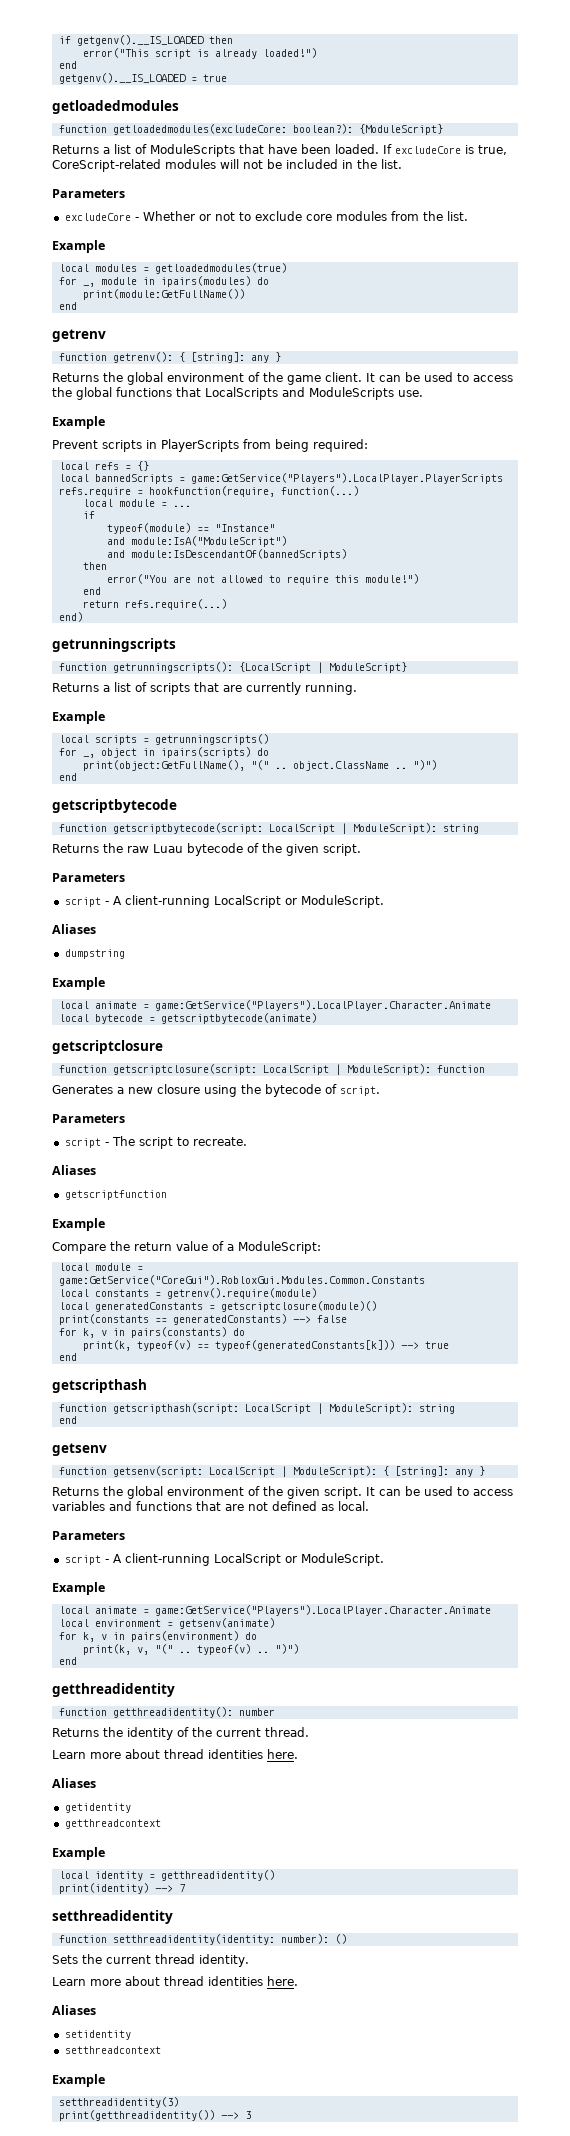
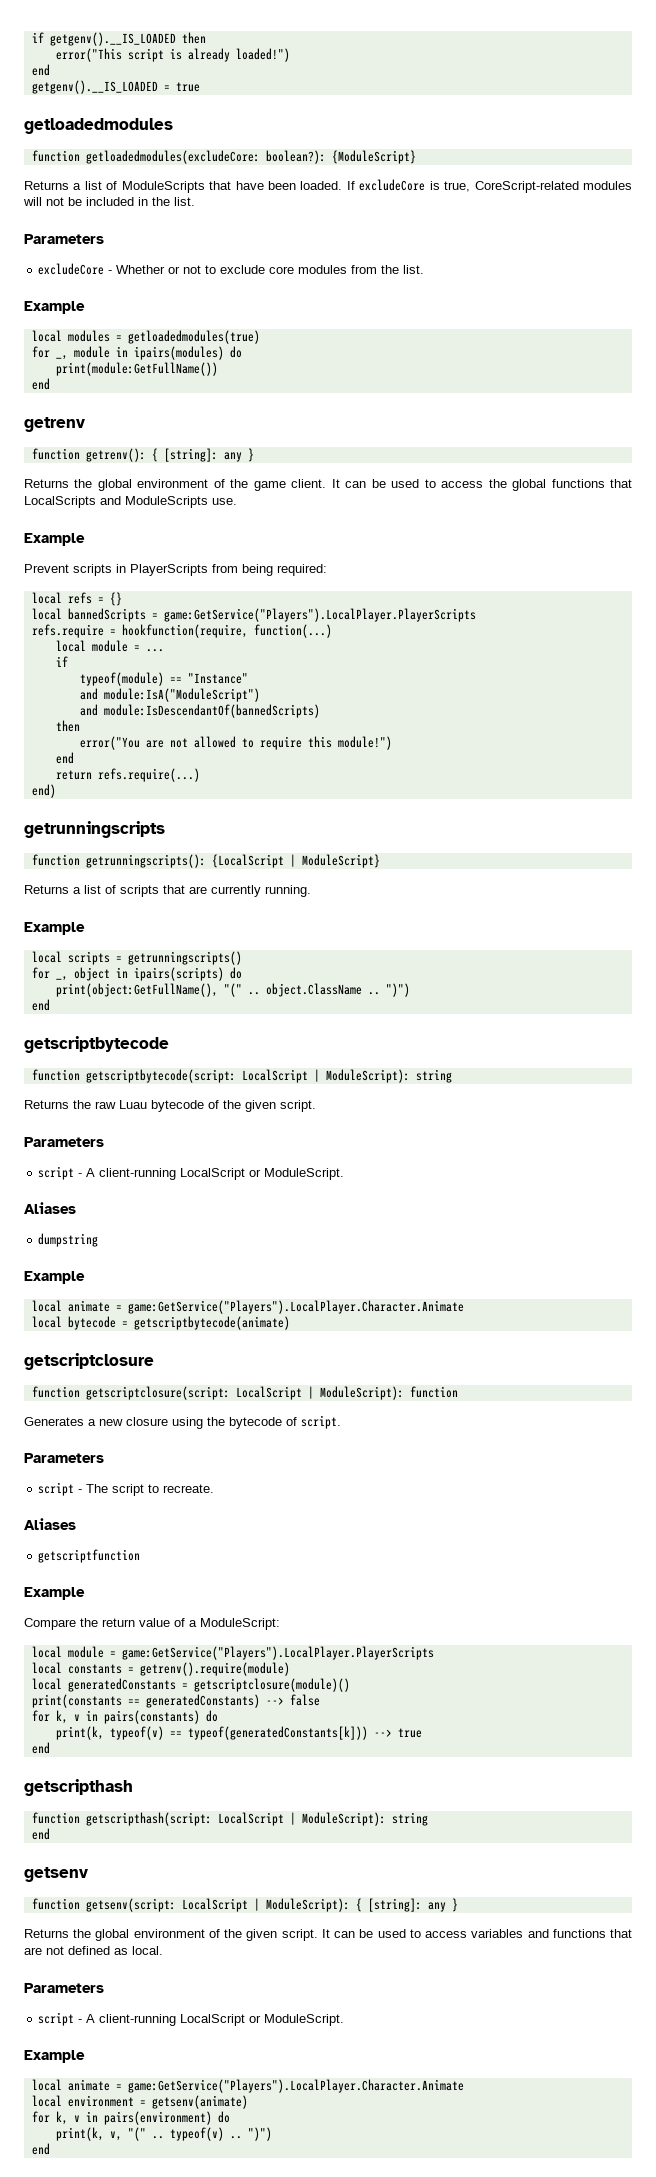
- local module = game:GetService("CoreGui").RobloxGui.Modules.Common.Constants
+ local module = game:GetService("Players").LocalPlayer.PlayerScripts
- getthreadidentity
- function getthreadidentity(): number
- Returns the identity of the current thread.
- Learn more about thread identities here.
- Aliases
- getidentity
- getthreadcontext
- Example
- local identity = getthreadidentity()
- print(identity) --> 7
- setthreadidentity
- function setthreadidentity(identity: number): ()
- Sets the current thread identity.
- Learn more about thread identities here.
- Aliases
- setidentity
- setthreadcontext
- Example
- setthreadidentity(3)
- print(getthreadidentity()) --> 3

